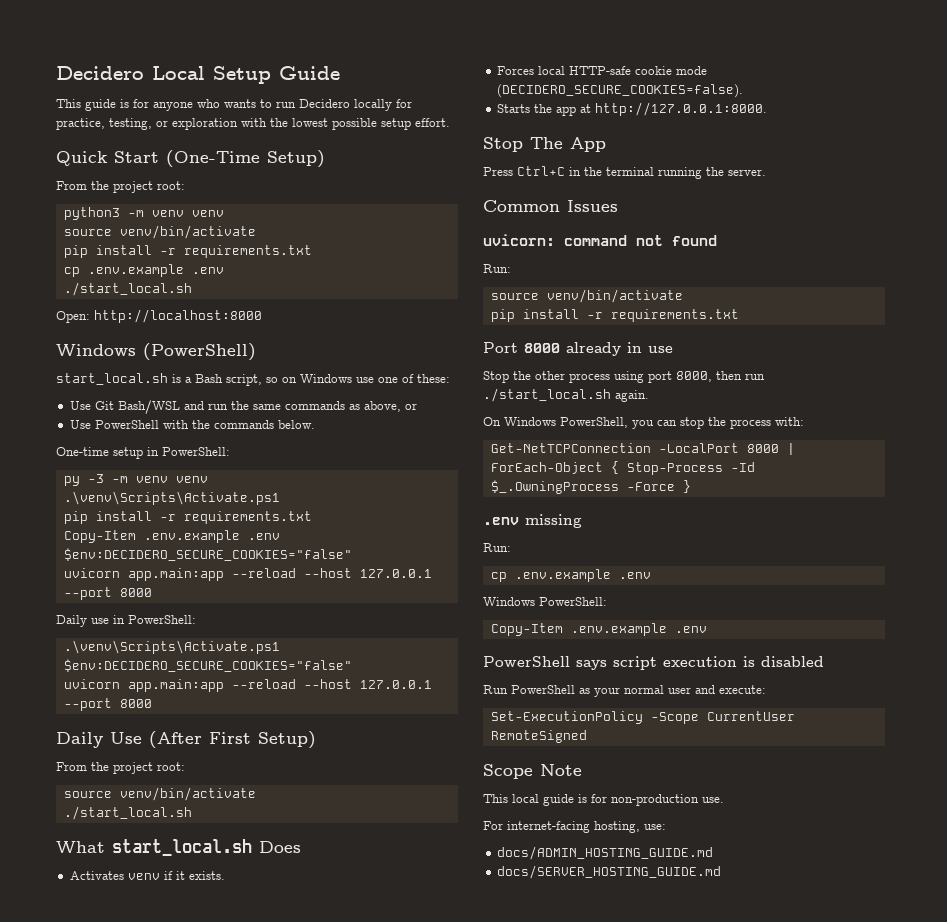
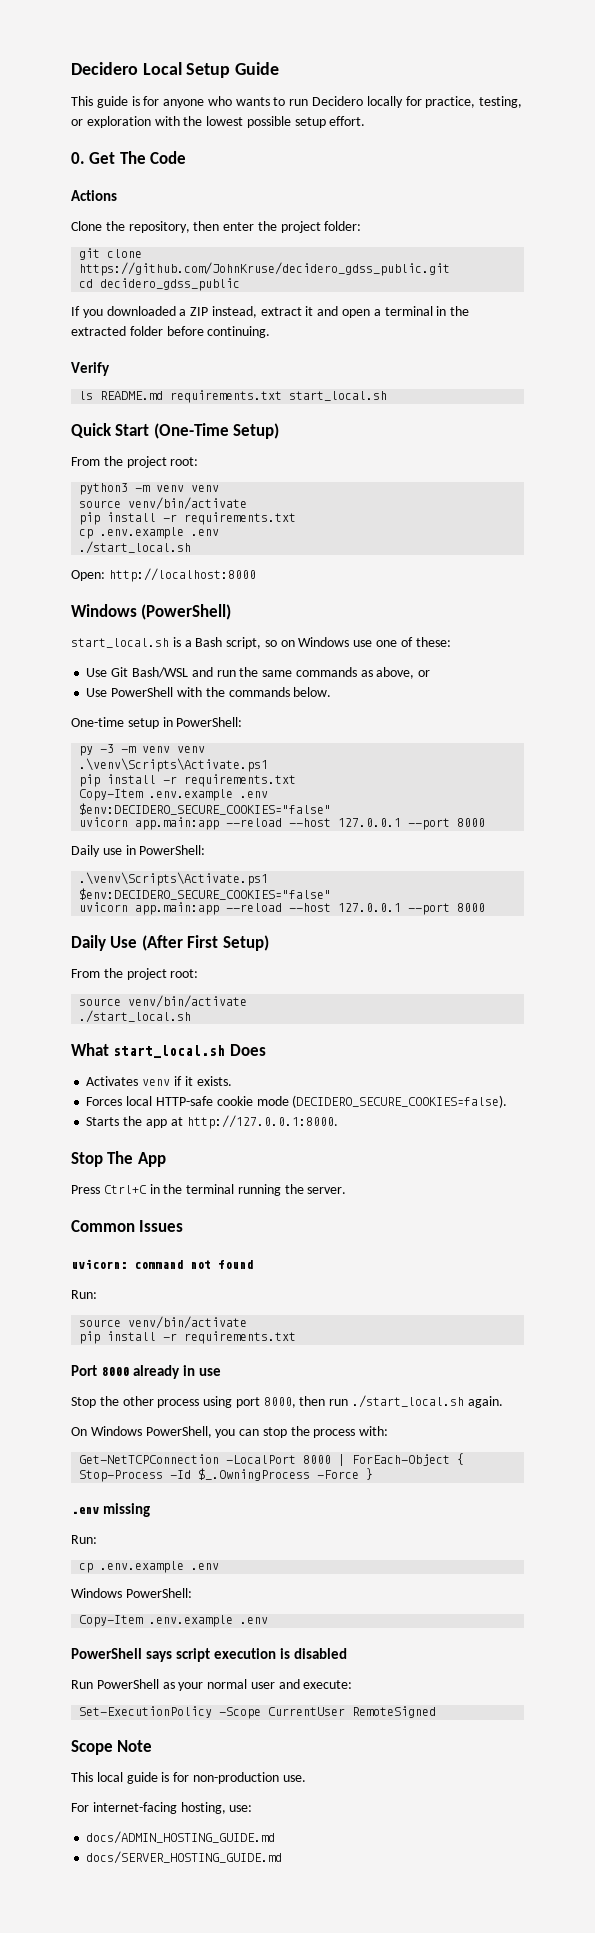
+ 0. Get The Code
+ Actions
+ Clone the repository, then enter the project folder:
+ git clone https://github.com/JohnKruse/decidero_gdss_public.git
+ cd decidero_gdss_public
+ If you downloaded a ZIP instead, extract it and open a terminal in the extracted folder before continuing.
+ Verify
+ ls README.md requirements.txt start_local.sh

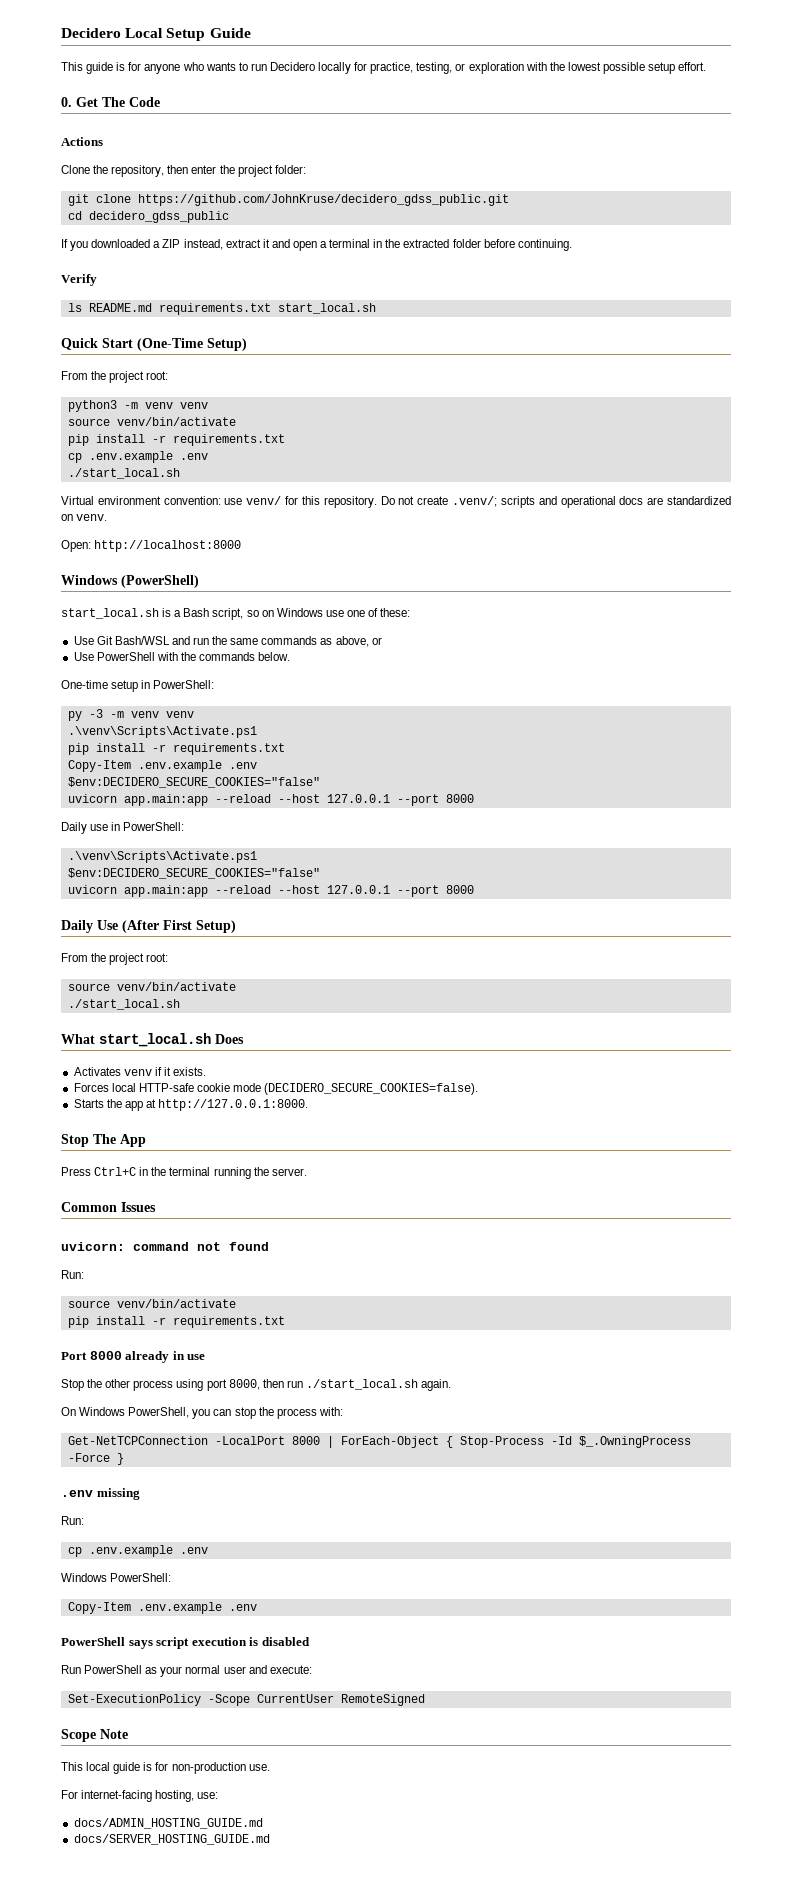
+ Virtual environment convention: use venv/ for this repository. Do not create .venv/; scripts and operational docs are standardized on venv.

